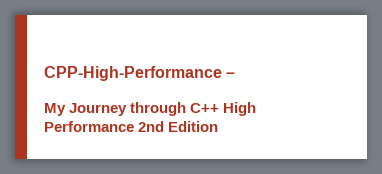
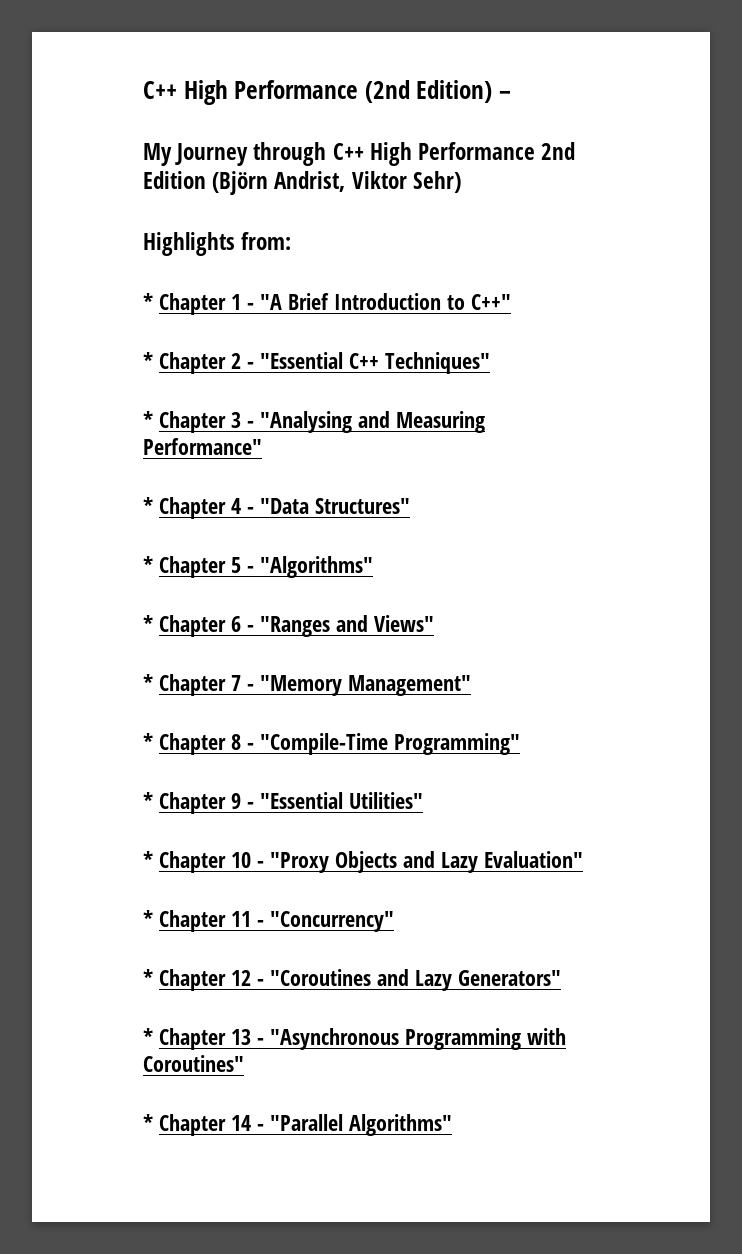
- CPP-High-Performance –
+ C++ High Performance (2nd Edition) –
- My Journey through C++ High Performance 2nd Edition
+ My Journey through C++ High Performance 2nd Edition (Björn Andrist, Viktor Sehr)
+ Highlights from:
+ * Chapter 1 - "A Brief Introduction to C++"
+ * Chapter 2 - "Essential C++ Techniques"
+ * Chapter 3 - "Analysing and Measuring Performance"
+ * Chapter 4 - "Data Structures"
+ * Chapter 5 - "Algorithms"
+ * Chapter 6 - "Ranges and Views"
+ * Chapter 7 - "Memory Management"
+ * Chapter 8 - "Compile-Time Programming"
+ * Chapter 9 - "Essential Utilities"
+ * Chapter 10 - "Proxy Objects and Lazy Evaluation"
+ * Chapter 11 - "Concurrency"
+ * Chapter 12 - "Coroutines and Lazy Generators"
+ * Chapter 13 - "Asynchronous Programming with Coroutines"
+ * Chapter 14 - "Parallel Algorithms"

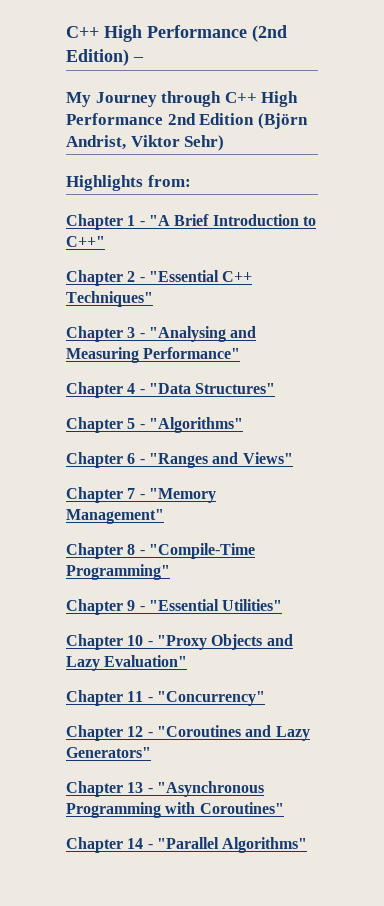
- * Chapter 1 - "A Brief Introduction to C++"
+ Chapter 1 - "A Brief Introduction to C++"
- * Chapter 2 - "Essential C++ Techniques"
+ Chapter 2 - "Essential C++ Techniques"
- * Chapter 3 - "Analysing and Measuring Performance"
+ Chapter 3 - "Analysing and Measuring Performance"
- * Chapter 4 - "Data Structures"
+ Chapter 4 - "Data Structures"
- * Chapter 5 - "Algorithms"
+ Chapter 5 - "Algorithms"
- * Chapter 6 - "Ranges and Views"
+ Chapter 6 - "Ranges and Views"
- * Chapter 7 - "Memory Management"
+ Chapter 7 - "Memory Management"
- * Chapter 8 - "Compile-Time Programming"
+ Chapter 8 - "Compile-Time Programming"
- * Chapter 9 - "Essential Utilities"
+ Chapter 9 - "Essential Utilities"
- * Chapter 10 - "Proxy Objects and Lazy Evaluation"
+ Chapter 10 - "Proxy Objects and Lazy Evaluation"
- * Chapter 11 - "Concurrency"
+ Chapter 11 - "Concurrency"
- * Chapter 12 - "Coroutines and Lazy Generators"
+ Chapter 12 - "Coroutines and Lazy Generators"
- * Chapter 13 - "Asynchronous Programming with Coroutines"
+ Chapter 13 - "Asynchronous Programming with Coroutines"
- * Chapter 14 - "Parallel Algorithms"
+ Chapter 14 - "Parallel Algorithms"

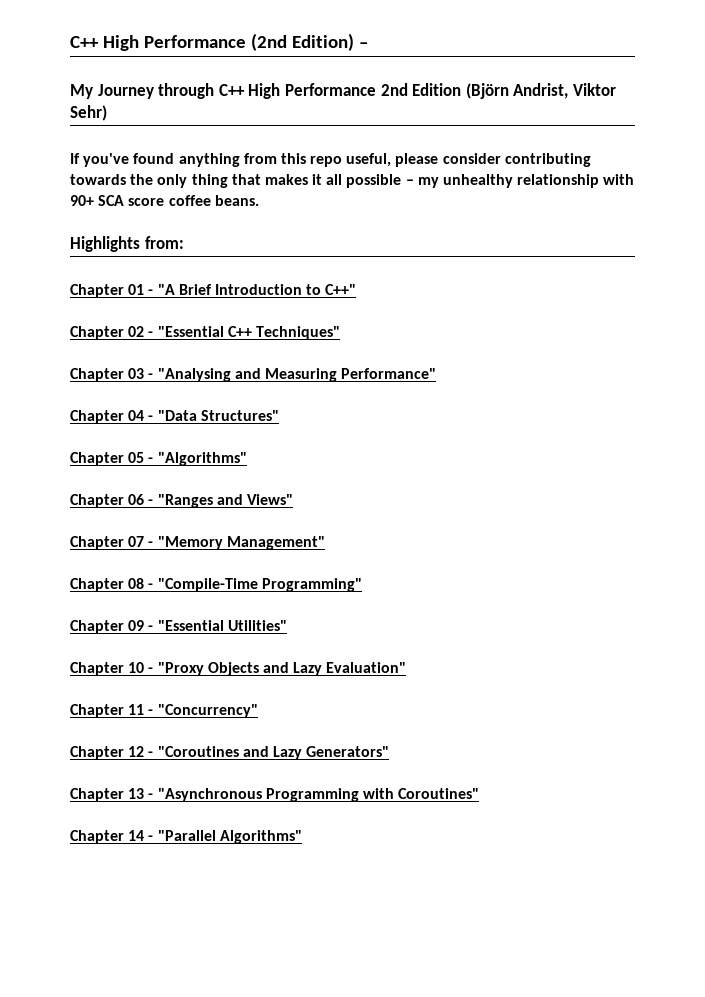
+ If you've found anything from this repo useful, please consider contributing towards the only thing that makes it all possible – my unhealthy relationship with 90+ SCA score coffee beans.
- Chapter 1 - "A Brief Introduction to C++"
+ Chapter 01 - "A Brief Introduction to C++"
- Chapter 2 - "Essential C++ Techniques"
+ Chapter 02 - "Essential C++ Techniques"
- Chapter 3 - "Analysing and Measuring Performance"
+ Chapter 03 - "Analysing and Measuring Performance"
- Chapter 4 - "Data Structures"
+ Chapter 04 - "Data Structures"
- Chapter 5 - "Algorithms"
+ Chapter 05 - "Algorithms"
- Chapter 6 - "Ranges and Views"
+ Chapter 06 - "Ranges and Views"
- Chapter 7 - "Memory Management"
+ Chapter 07 - "Memory Management"
- Chapter 8 - "Compile-Time Programming"
+ Chapter 08 - "Compile-Time Programming"
- Chapter 9 - "Essential Utilities"
+ Chapter 09 - "Essential Utilities"

